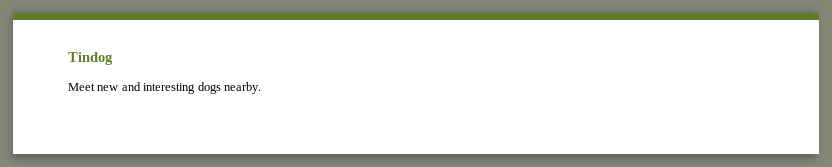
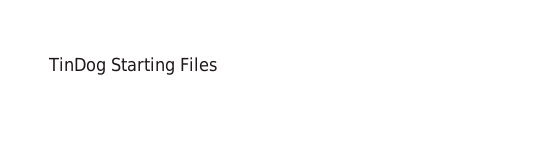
- Tindog
- Meet new and interesting dogs nearby.
+ TinDog Starting Files

